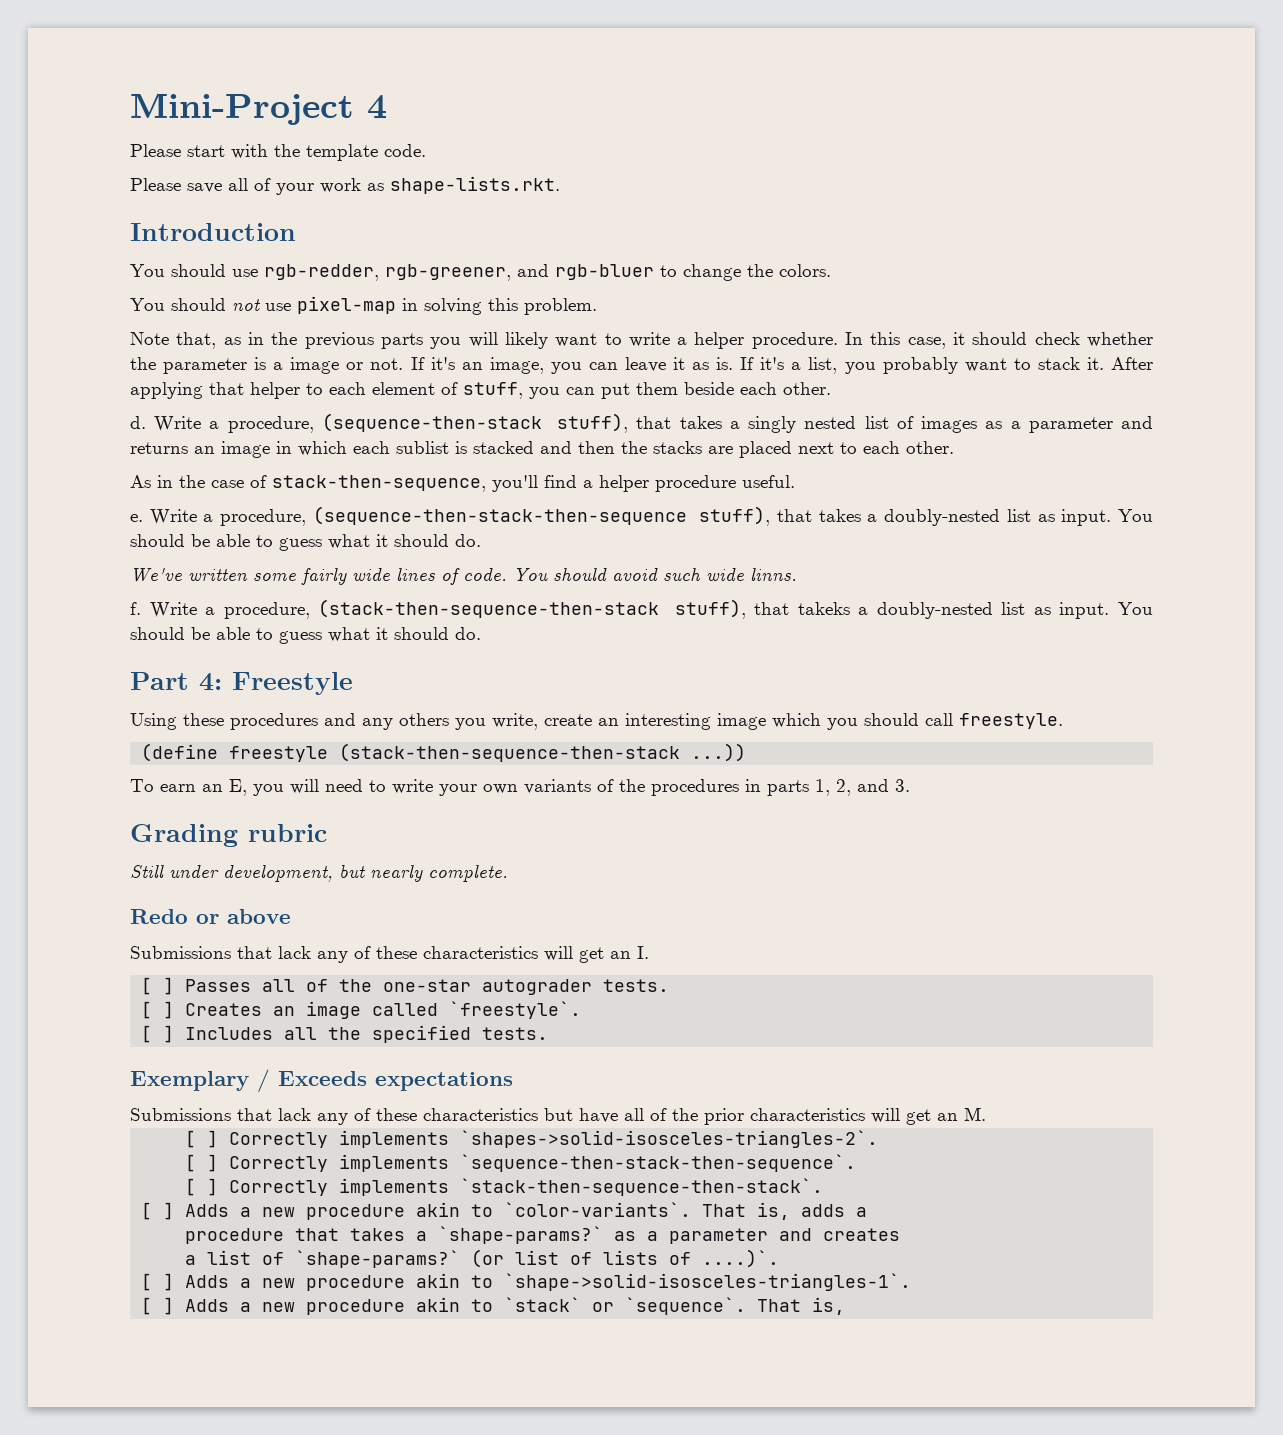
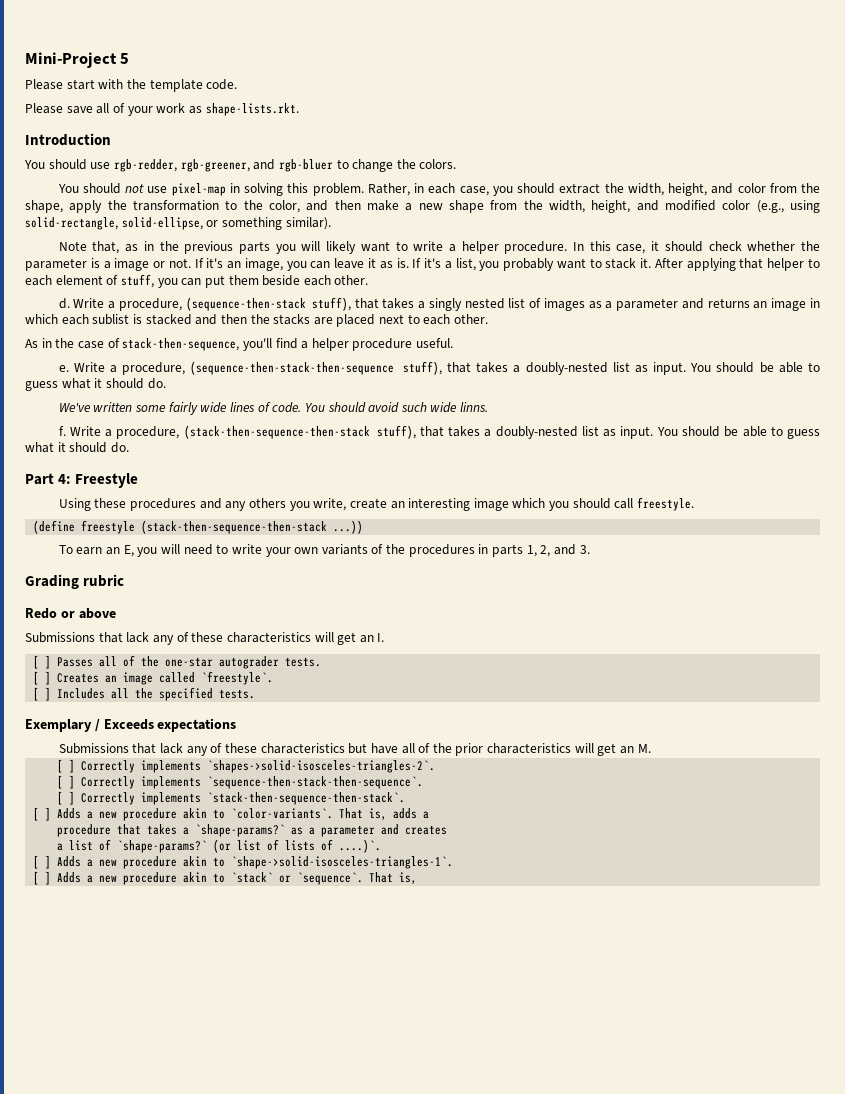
- Mini-Project 4
+ Mini-Project 5
+ Rather, in each case, you should extract the width, height, and color from the shape, apply the transformation to the color, and then make a new shape from the width, height, and modified color (e.g., using solid-rectangle, solid-ellipse, or something similar).
- Write a procedure, (stack-then-sequence-then-stack stuff), that takeks a doubly-nested list as input.
+ Write a procedure, (stack-then-sequence-then-stack stuff), that takes a doubly-nested list as input.
- Still under development, but nearly complete.

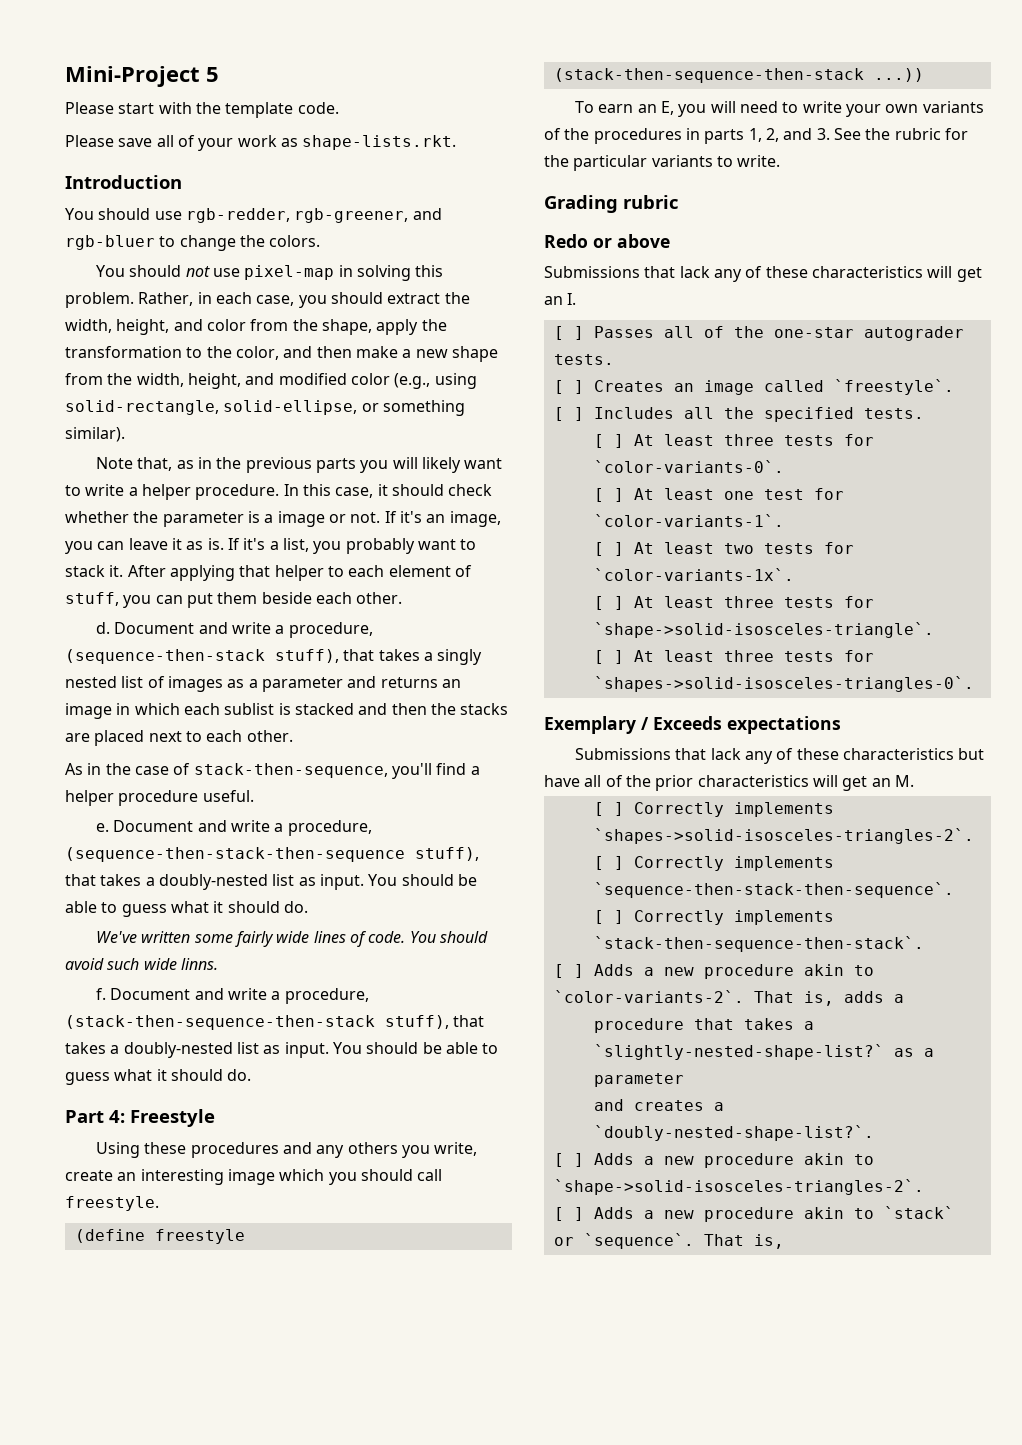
- Write a procedure, (sequence-then-stack stuff), that takes a singly nested list of images as a parameter and returns an image in which each sublist is stacked and then the stacks are placed next to each other.
+ Document and write a procedure, (sequence-then-stack stuff), that takes a singly nested list of images as a parameter and returns an image in which each sublist is stacked and then the stacks are placed next to each other.
- Write a procedure, (sequence-then-stack-then-sequence stuff), that takes a doubly-nested list as input.
+ Document and write a procedure, (sequence-then-stack-then-sequence stuff), that takes a doubly-nested list as input.
- Write a procedure, (stack-then-sequence-then-stack stuff), that takes a doubly-nested list as input.
+ Document and write a procedure, (stack-then-sequence-then-stack stuff), that takes a doubly-nested list as input.
- To earn an E, you will need to write your own variants of the procedures in parts 1, 2, and 3.
+ To earn an E, you will need to write your own variants of the procedures in parts 1, 2, and 3. See the rubric for the particular variants to write.
+ [ ] At least three tests for `color-variants-0`.
+ [ ] At least one test for `color-variants-1`.
+ [ ] At least two tests for `color-variants-1x`.
+ [ ] At least three tests for `shape->solid-isosceles-triangle`.
+ [ ] At least three tests for `shapes->solid-isosceles-triangles-0`.
- [ ] Adds a new procedure akin to `color-variants`.
+ [ ] Adds a new procedure akin to `color-variants-2`.
- procedure that takes a `shape-params?` as a parameter and creates
- a list of `shape-params?` (or list of lists of ....)`.
- [ ] Adds a new procedure akin to `shape->solid-isosceles-triangles-1`.
+ procedure that takes a `slightly-nested-shape-list?` as a parameter
+ and creates a `doubly-nested-shape-list?`.
+ [ ] Adds a new procedure akin to `shape->solid-isosceles-triangles-2`.

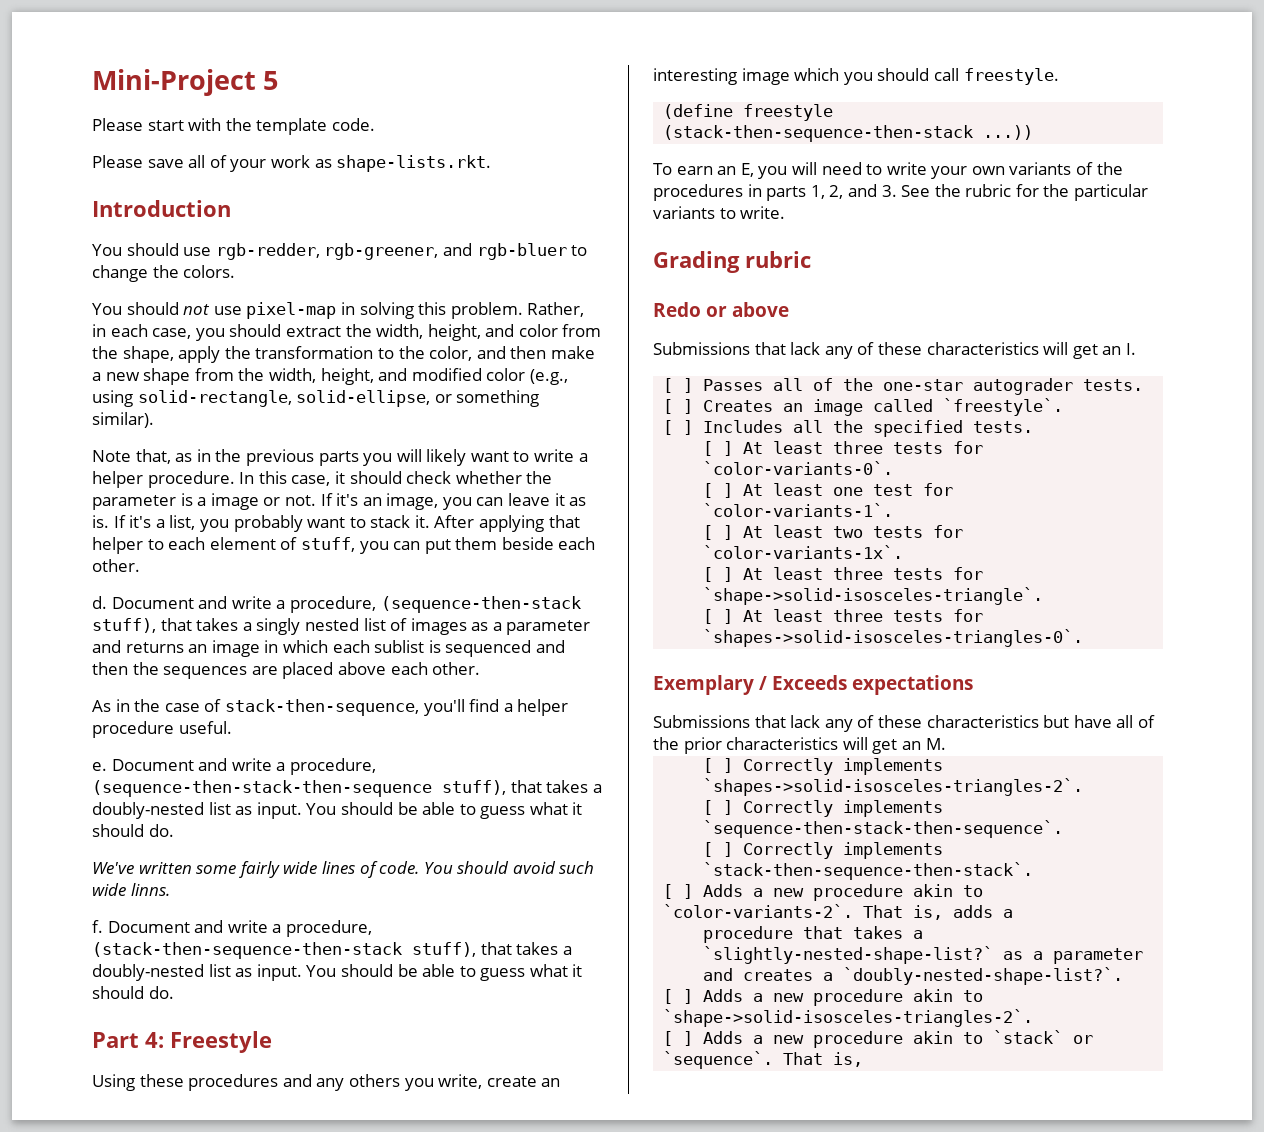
- Document and write a procedure, (sequence-then-stack stuff), that takes a singly nested list of images as a parameter and returns an image in which each sublist is stacked and then the stacks are placed next to each other.
+ Document and write a procedure, (sequence-then-stack stuff), that takes a singly nested list of images as a parameter and returns an image in which each sublist is sequenced and then the sequences are placed above each other.

